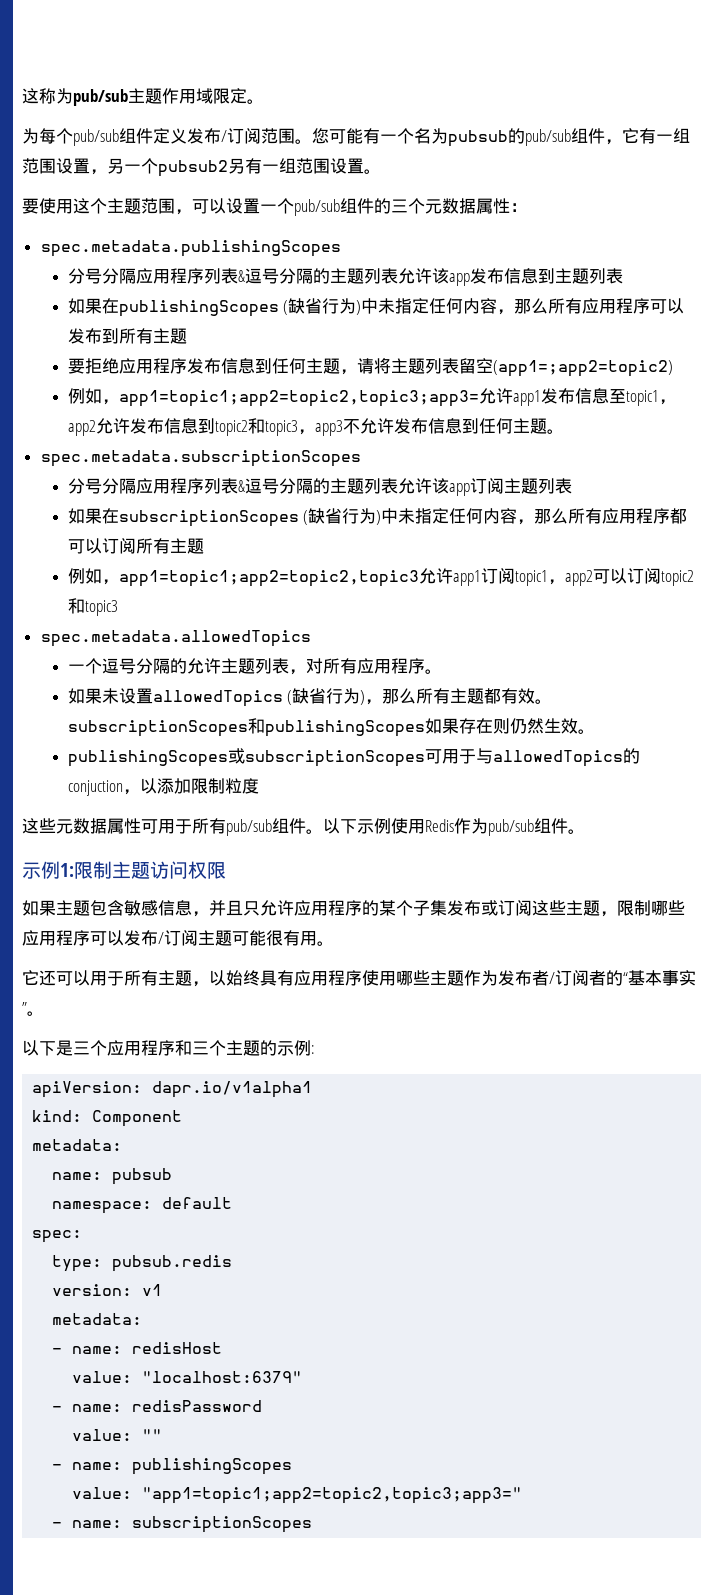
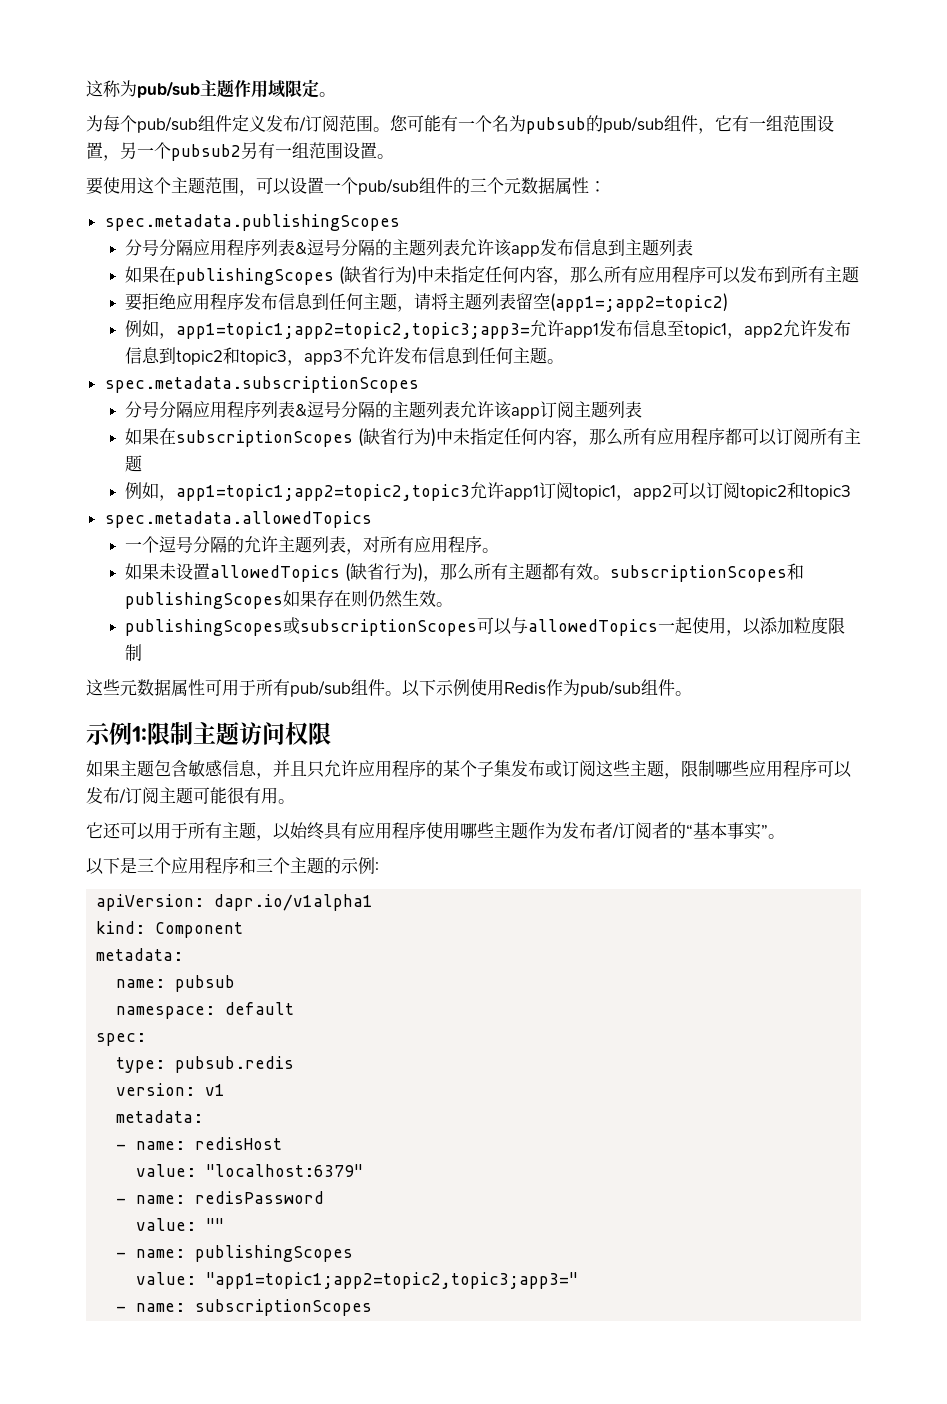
- publishingScopes或subscriptionScopes可用于与allowedTopics的conjuction，以添加限制粒度
+ publishingScopes或subscriptionScopes可以与allowedTopics一起使用，以添加粒度限制

